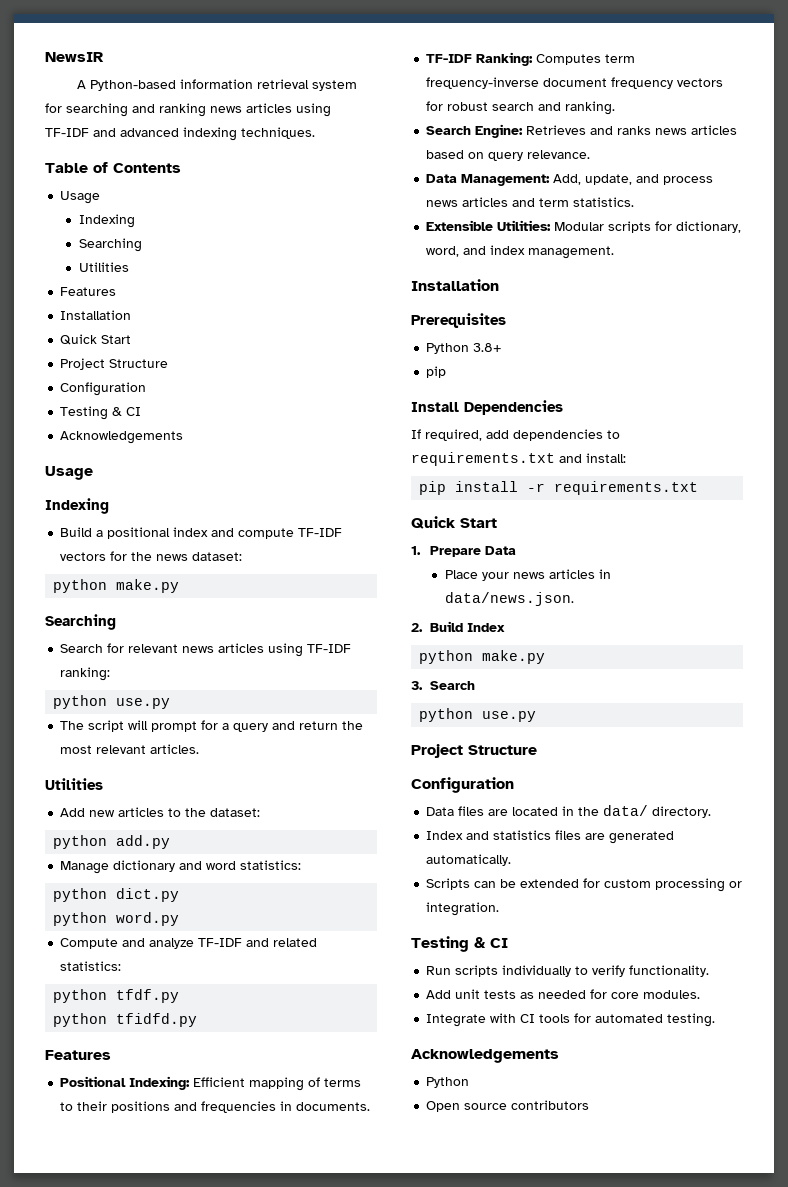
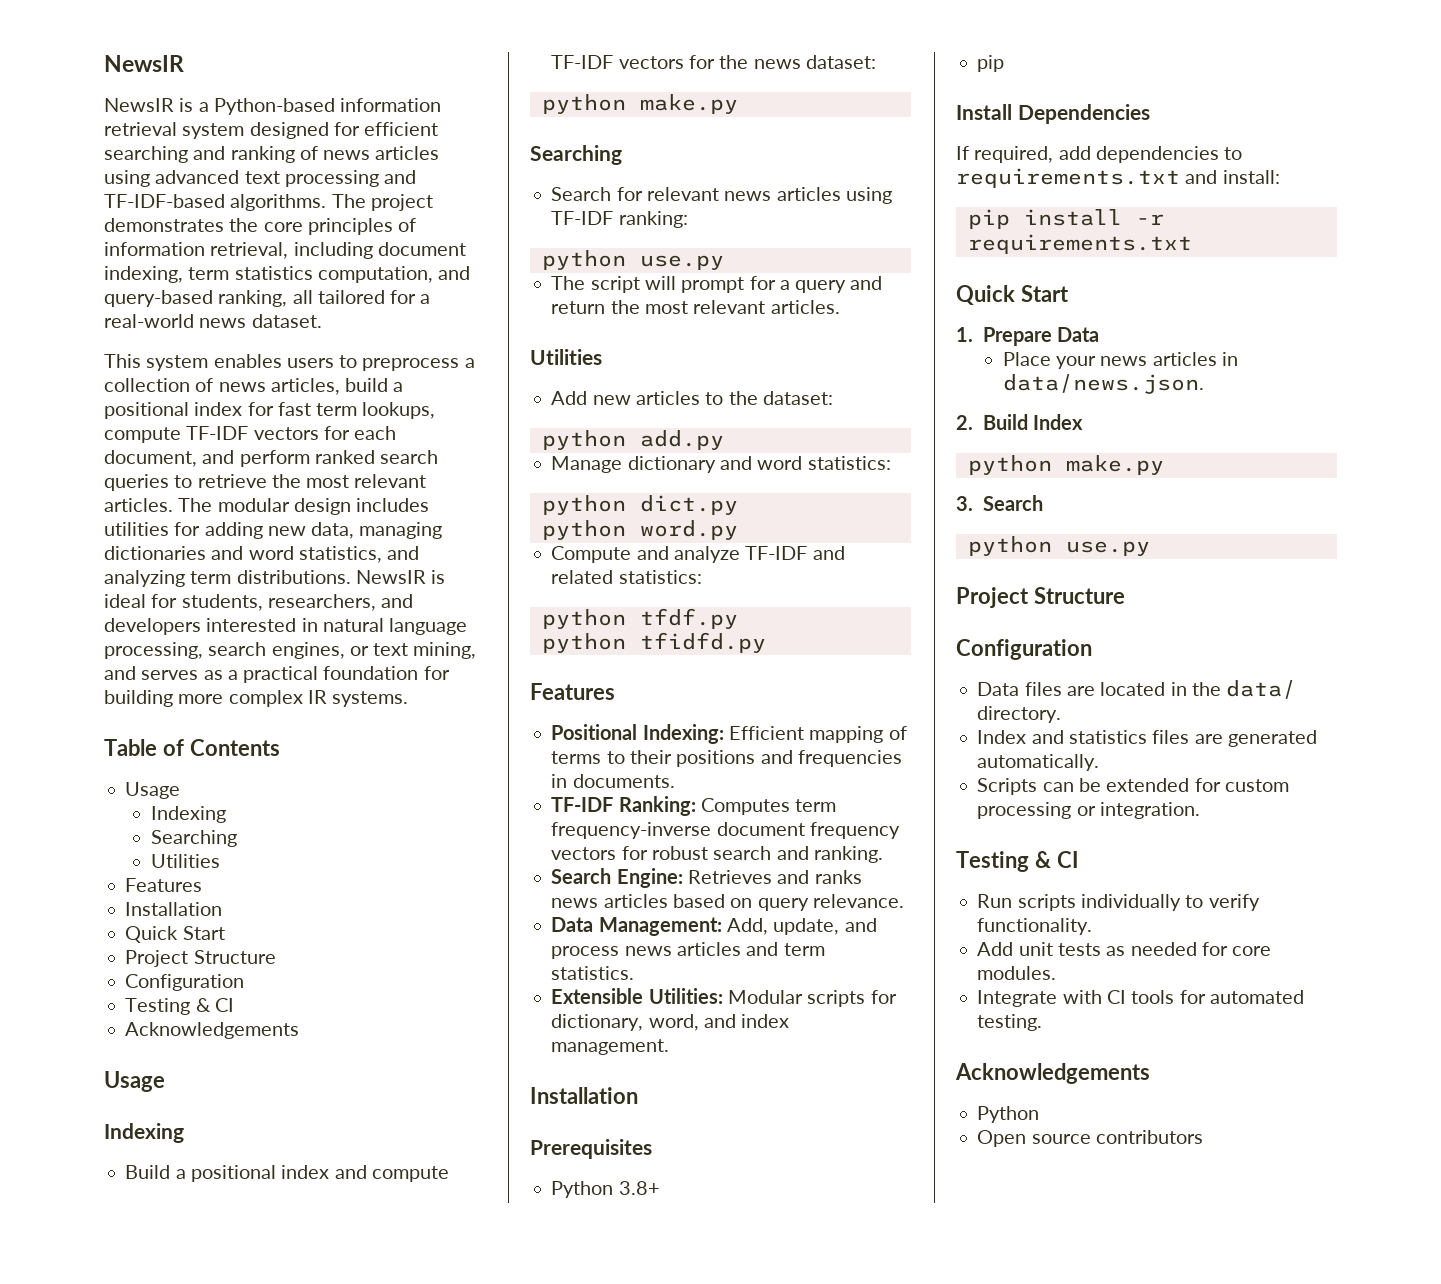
- A Python-based information retrieval system for searching and ranking news articles using TF-IDF and advanced indexing techniques.
+ NewsIR is a Python-based information retrieval system designed for efficient searching and ranking of news articles using advanced text processing and TF-IDF-based algorithms. The project demonstrates the core principles of information retrieval, including document indexing, term statistics computation, and query-based ranking, all tailored for a real-world news dataset.
+ This system enables users to preprocess a collection of news articles, build a positional index for fast term lookups, compute TF-IDF vectors for each document, and perform ranked search queries to retrieve the most relevant articles. The modular design includes utilities for adding new data, managing dictionaries and word statistics, and analyzing term distributions. NewsIR is ideal for students, researchers, and developers interested in natural language processing, search engines, or text mining, and serves as a practical foundation for building more complex IR systems.

